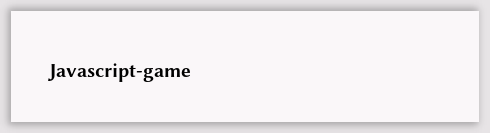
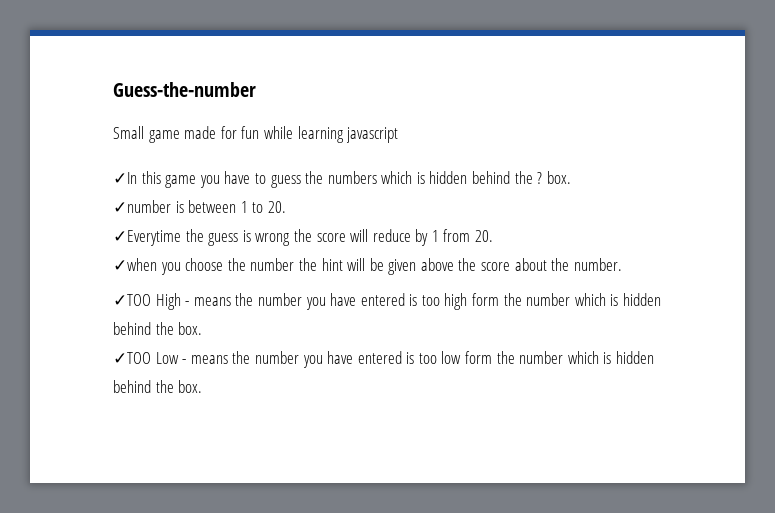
- Javascript-game
+ Guess-the-number
+ Small game made for fun while learning javascript
+ ✓In this game you have to guess the numbers which is hidden behind the ? box.
+ ✓number is between 1 to 20.
+ ✓Everytime the guess is wrong the score will reduce by 1 from 20.
+ ✓when you choose the number the hint will be given above the score about the number.
+ ✓TOO High - means the number you have entered is too high form the number which is hidden behind the box.
+ ✓TOO Low - means the number you have entered is too low form the number which is hidden behind the box.

